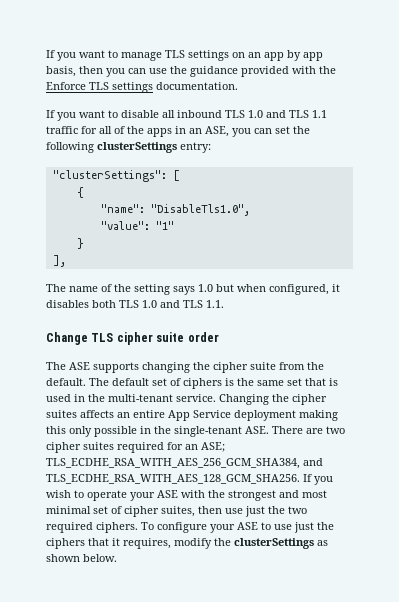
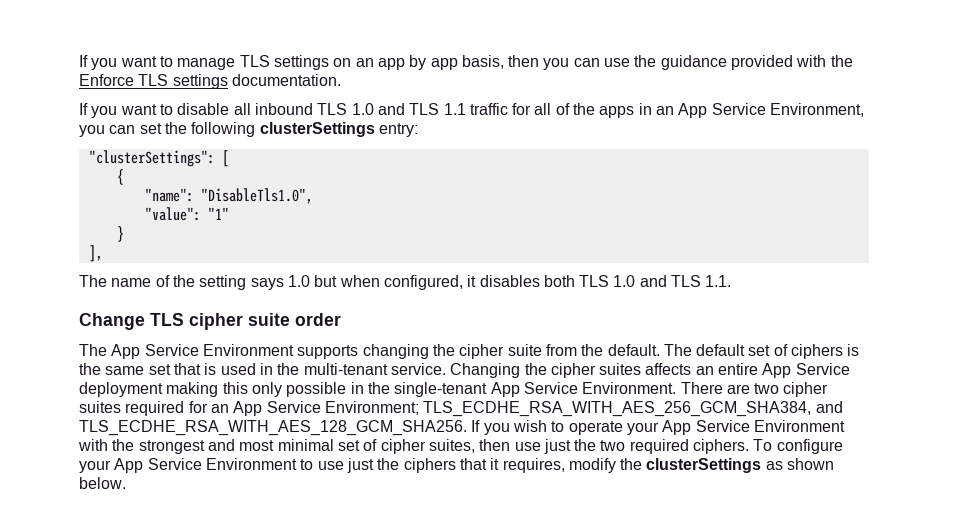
- If you want to disable all inbound TLS 1.0 and TLS 1.1 traffic for all of the apps in an ASE, you can set the following clusterSettings entry:
+ If you want to disable all inbound TLS 1.0 and TLS 1.1 traffic for all of the apps in an App Service Environment, you can set the following clusterSettings entry:
- The ASE supports changing the cipher suite from the default.
+ The App Service Environment supports changing the cipher suite from the default.
- Changing the cipher suites affects an entire App Service deployment making this only possible in the single-tenant ASE. There are two cipher suites required for an ASE; TLS_ECDHE_RSA_WITH_AES_256_GCM_SHA384, and TLS_ECDHE_RSA_WITH_AES_128_GCM_SHA256.
+ Changing the cipher suites affects an entire App Service deployment making this only possible in the single-tenant App Service Environment. There are two cipher suites required for an App Service Environment; TLS_ECDHE_RSA_WITH_AES_256_GCM_SHA384, and TLS_ECDHE_RSA_WITH_AES_128_GCM_SHA256.
- If you wish to operate your ASE with the strongest and most minimal set of cipher suites, then use just the two required ciphers.
+ If you wish to operate your App Service Environment with the strongest and most minimal set of cipher suites, then use just the two required ciphers.
- To configure your ASE to use just the ciphers that it requires, modify the clusterSettings as shown below.
+ To configure your App Service Environment to use just the ciphers that it requires, modify the clusterSettings as shown below.

